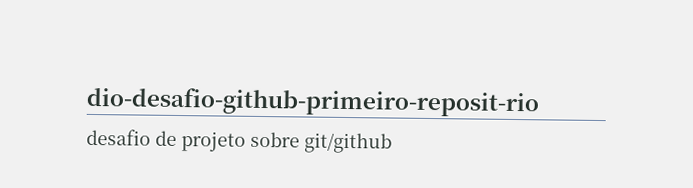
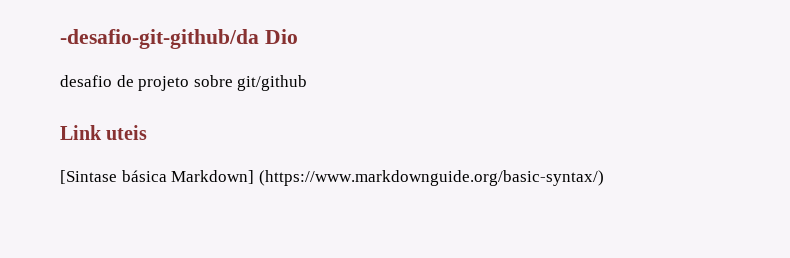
- dio-desafio-github-primeiro-reposit-rio
+ -desafio-git-github/da Dio
+ Link uteis
+ [Sintase básica Markdown] (https://www.markdownguide.org/basic-syntax/)

